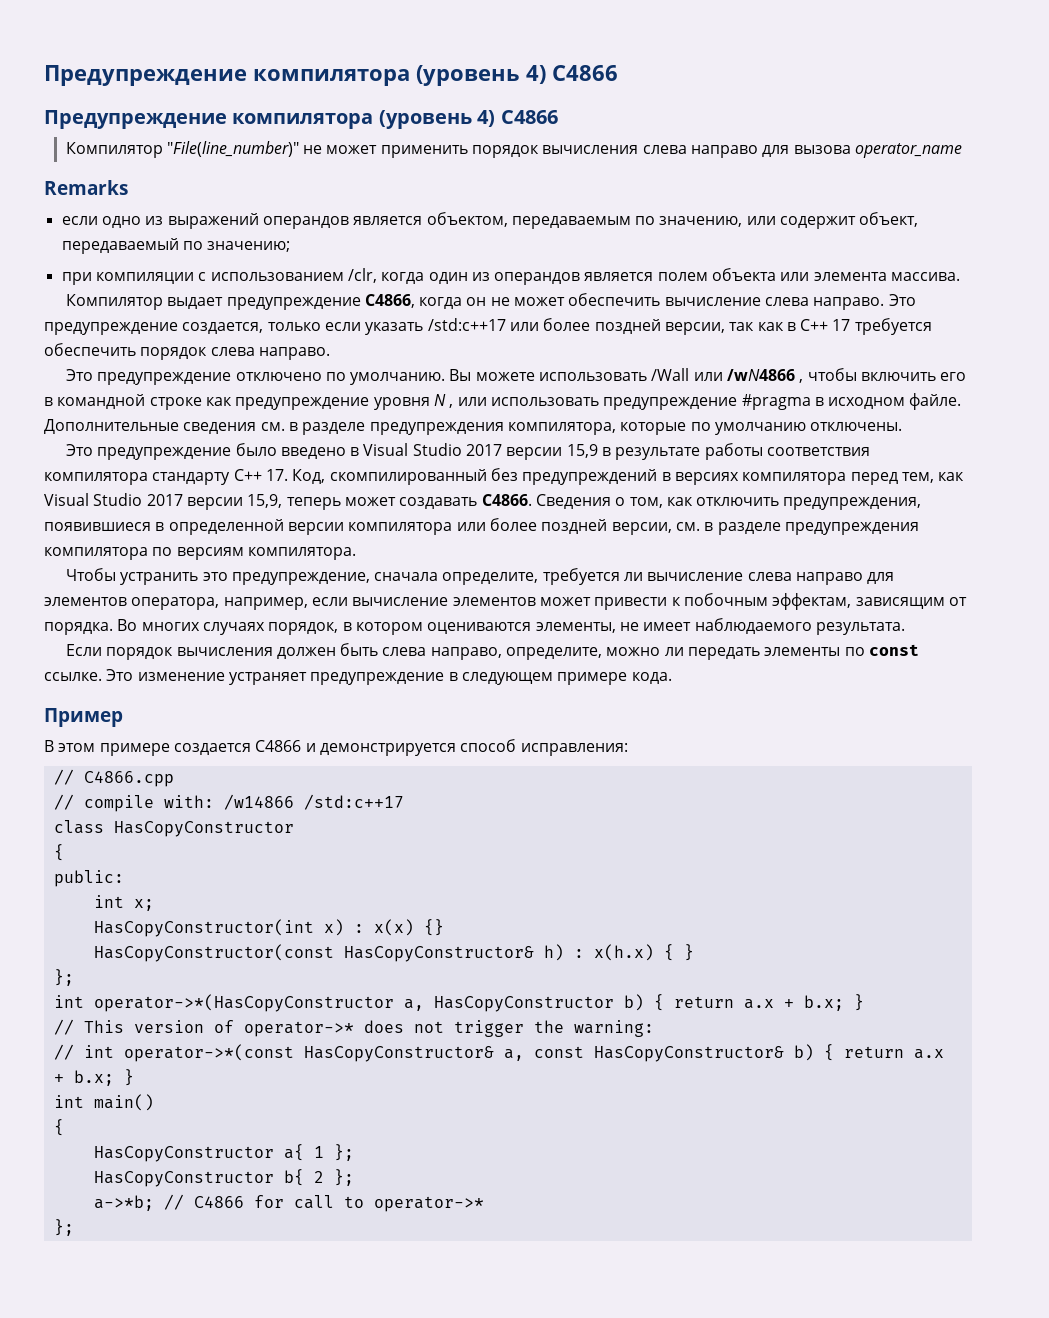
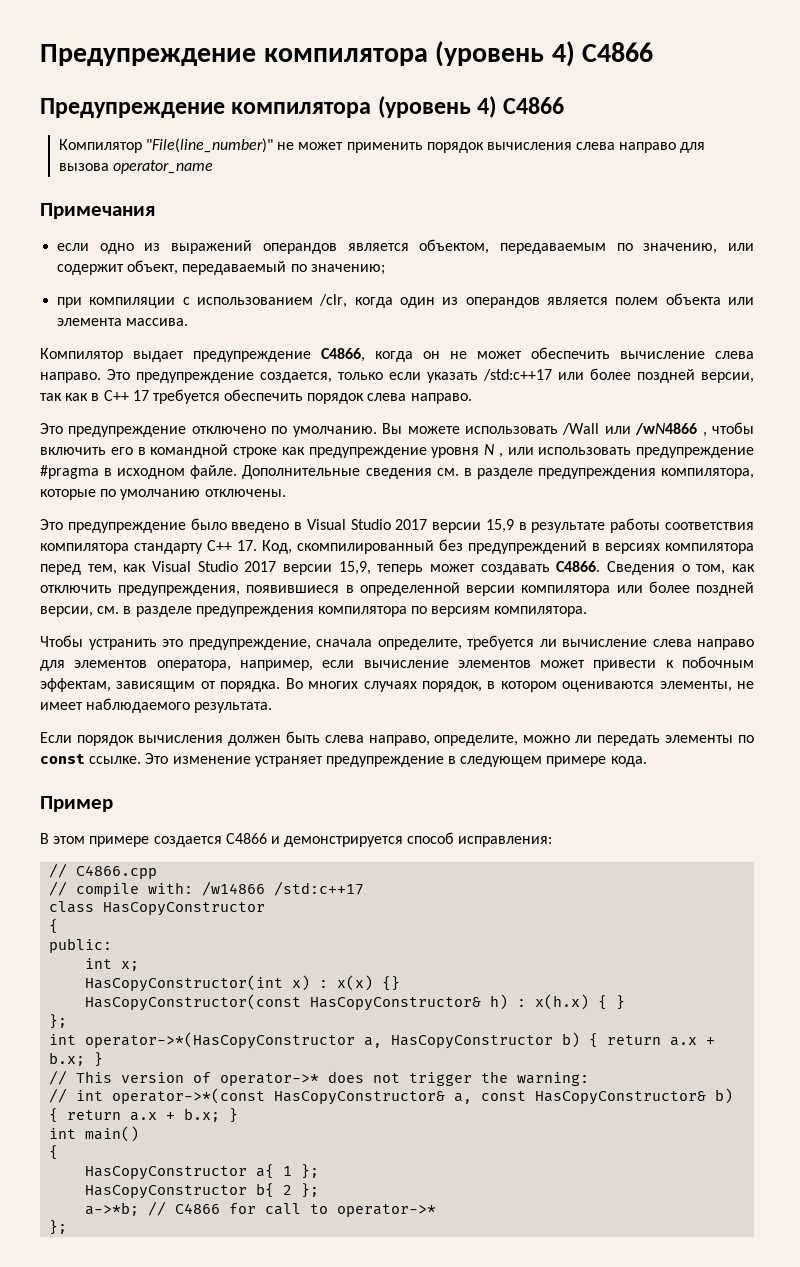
- Remarks
+ Примечания

